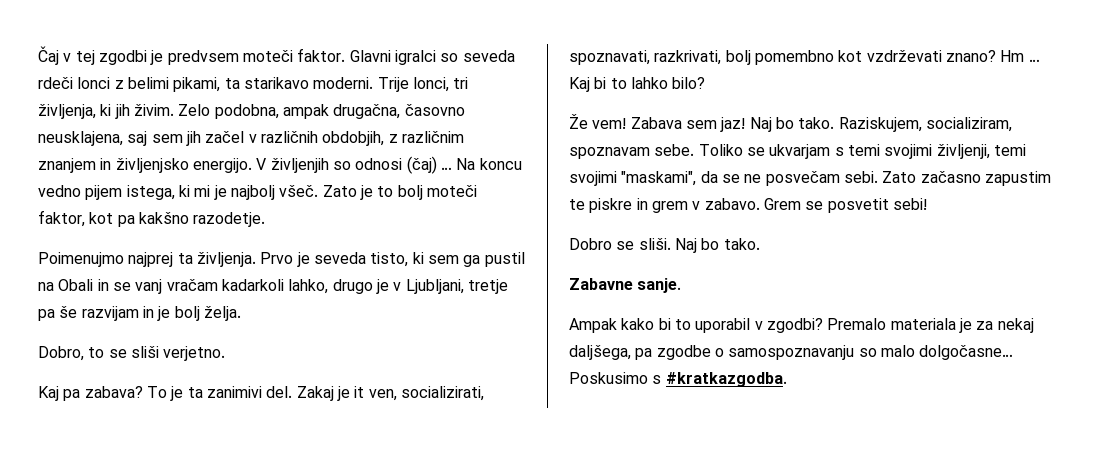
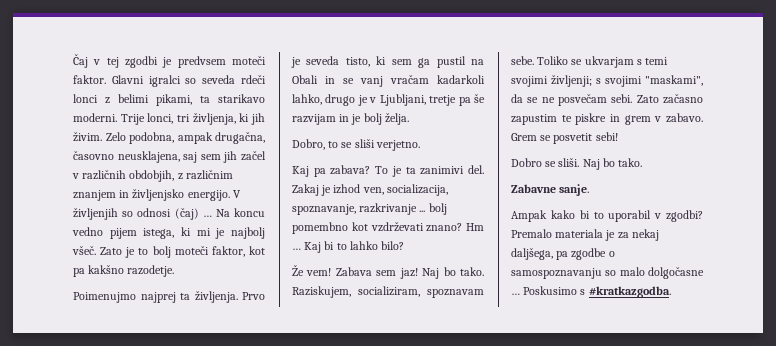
- Zakaj je it ven, socializirati, spoznavati, razkrivati, bolj pomembno kot vzdrževati znano?
+ Zakaj je izhod ven, socializacija, spoznavanje, razkrivanje ... bolj pomembno kot vzdrževati znano?
- Toliko se ukvarjam s temi svojimi življenji, temi svojimi "maskami", da se ne posvečam sebi.
+ Toliko se ukvarjam s temi svojimi življenji; s svojimi "maskami", da se ne posvečam sebi.
- Premalo materiala je za nekaj daljšega, pa zgodbe o samospoznavanju so malo dolgočasne…
+ Premalo materiala je za nekaj daljšega, pa zgodbe o samospoznavanju so malo dolgočasne …

